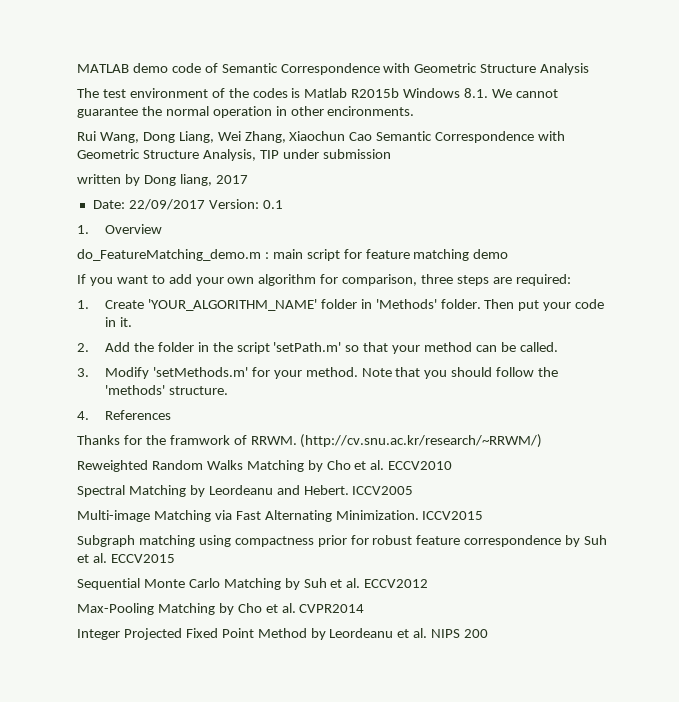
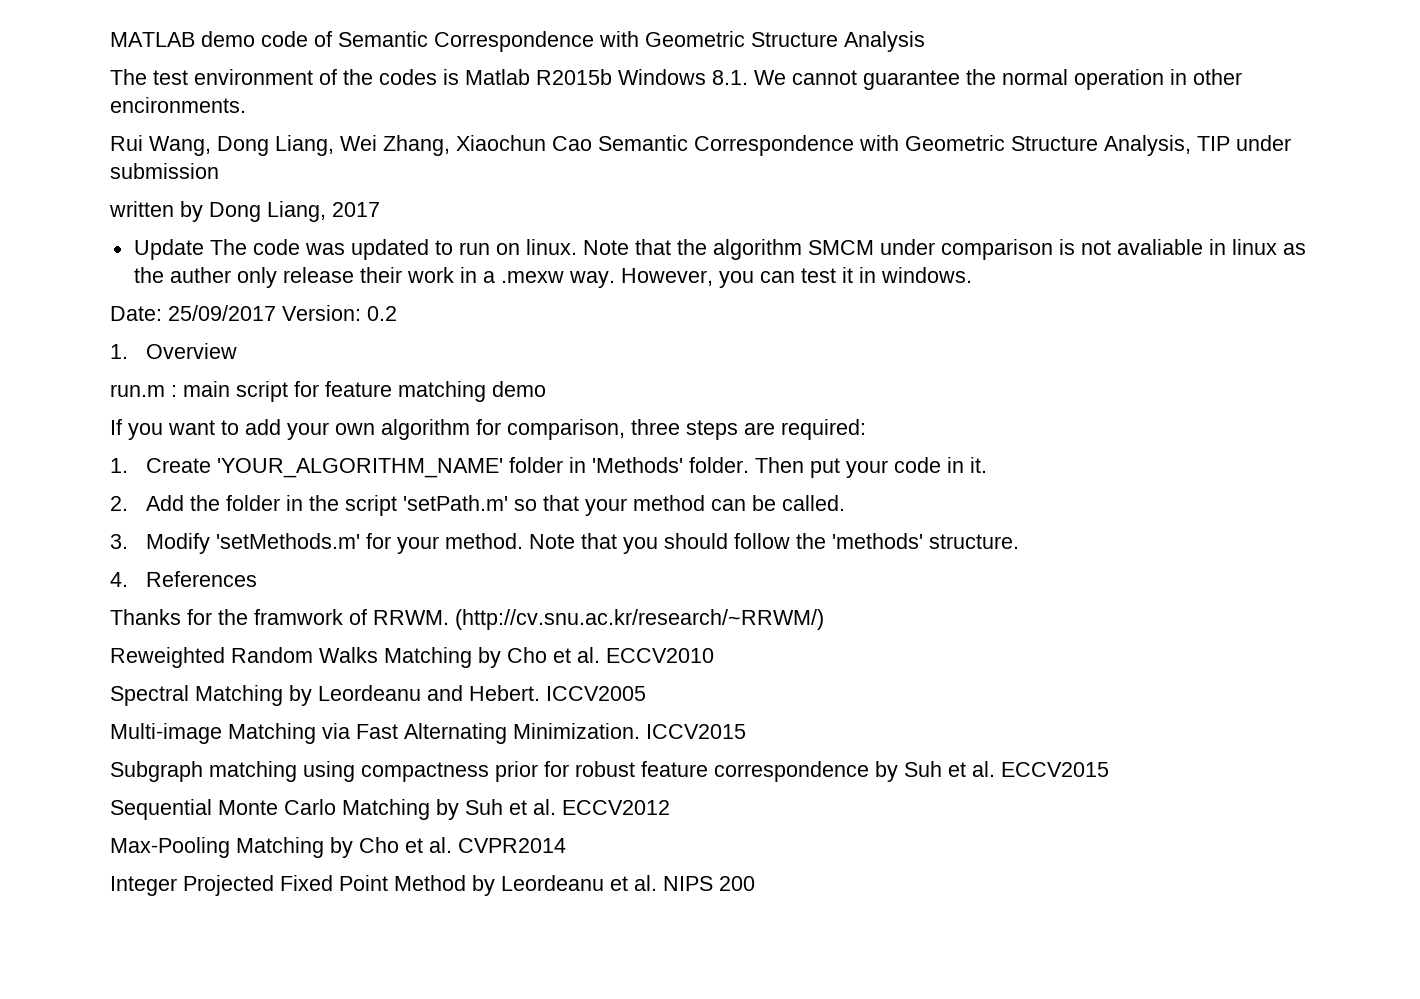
- written by Dong liang, 2017
+ written by Dong Liang, 2017
- Date: 22/09/2017 Version: 0.1
+ Update The code was updated to run on linux. Note that the algorithm SMCM under comparison is not avaliable in linux as the auther only release their work in a .mexw way. However, you can test it in windows.
+ Date: 25/09/2017 Version: 0.2
- do_FeatureMatching_demo.m : main script for feature matching demo
+ run.m : main script for feature matching demo

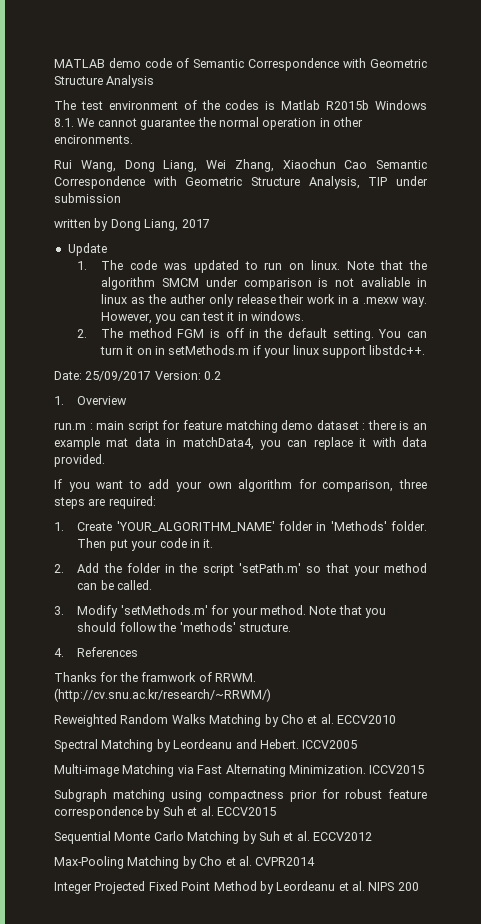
- Update The code was updated to run on linux.
+ Update
+ 1. The code was updated to run on linux.
+ 2. The method FGM is off in the default setting. You can turn it on in setMethods.m if your linux support libstdc++.
- run.m : main script for feature matching demo
+ run.m : main script for feature matching demo dataset : there is an example mat data in matchData4, you can replace it with data provided.

